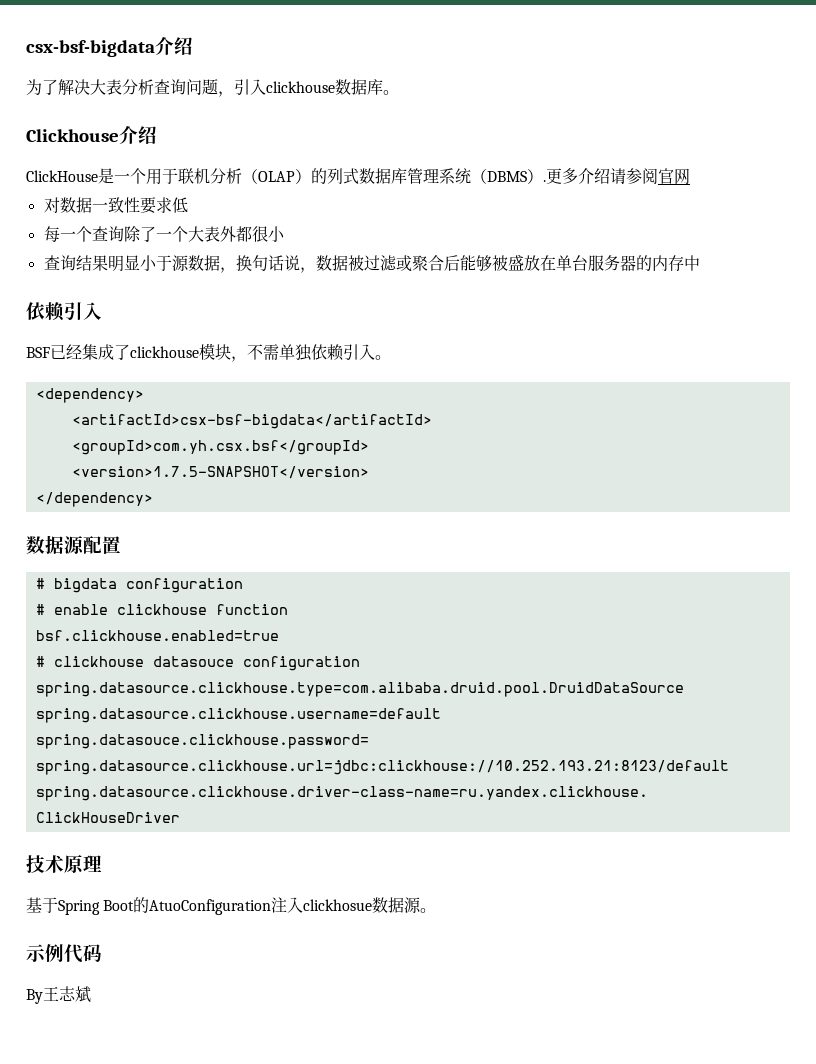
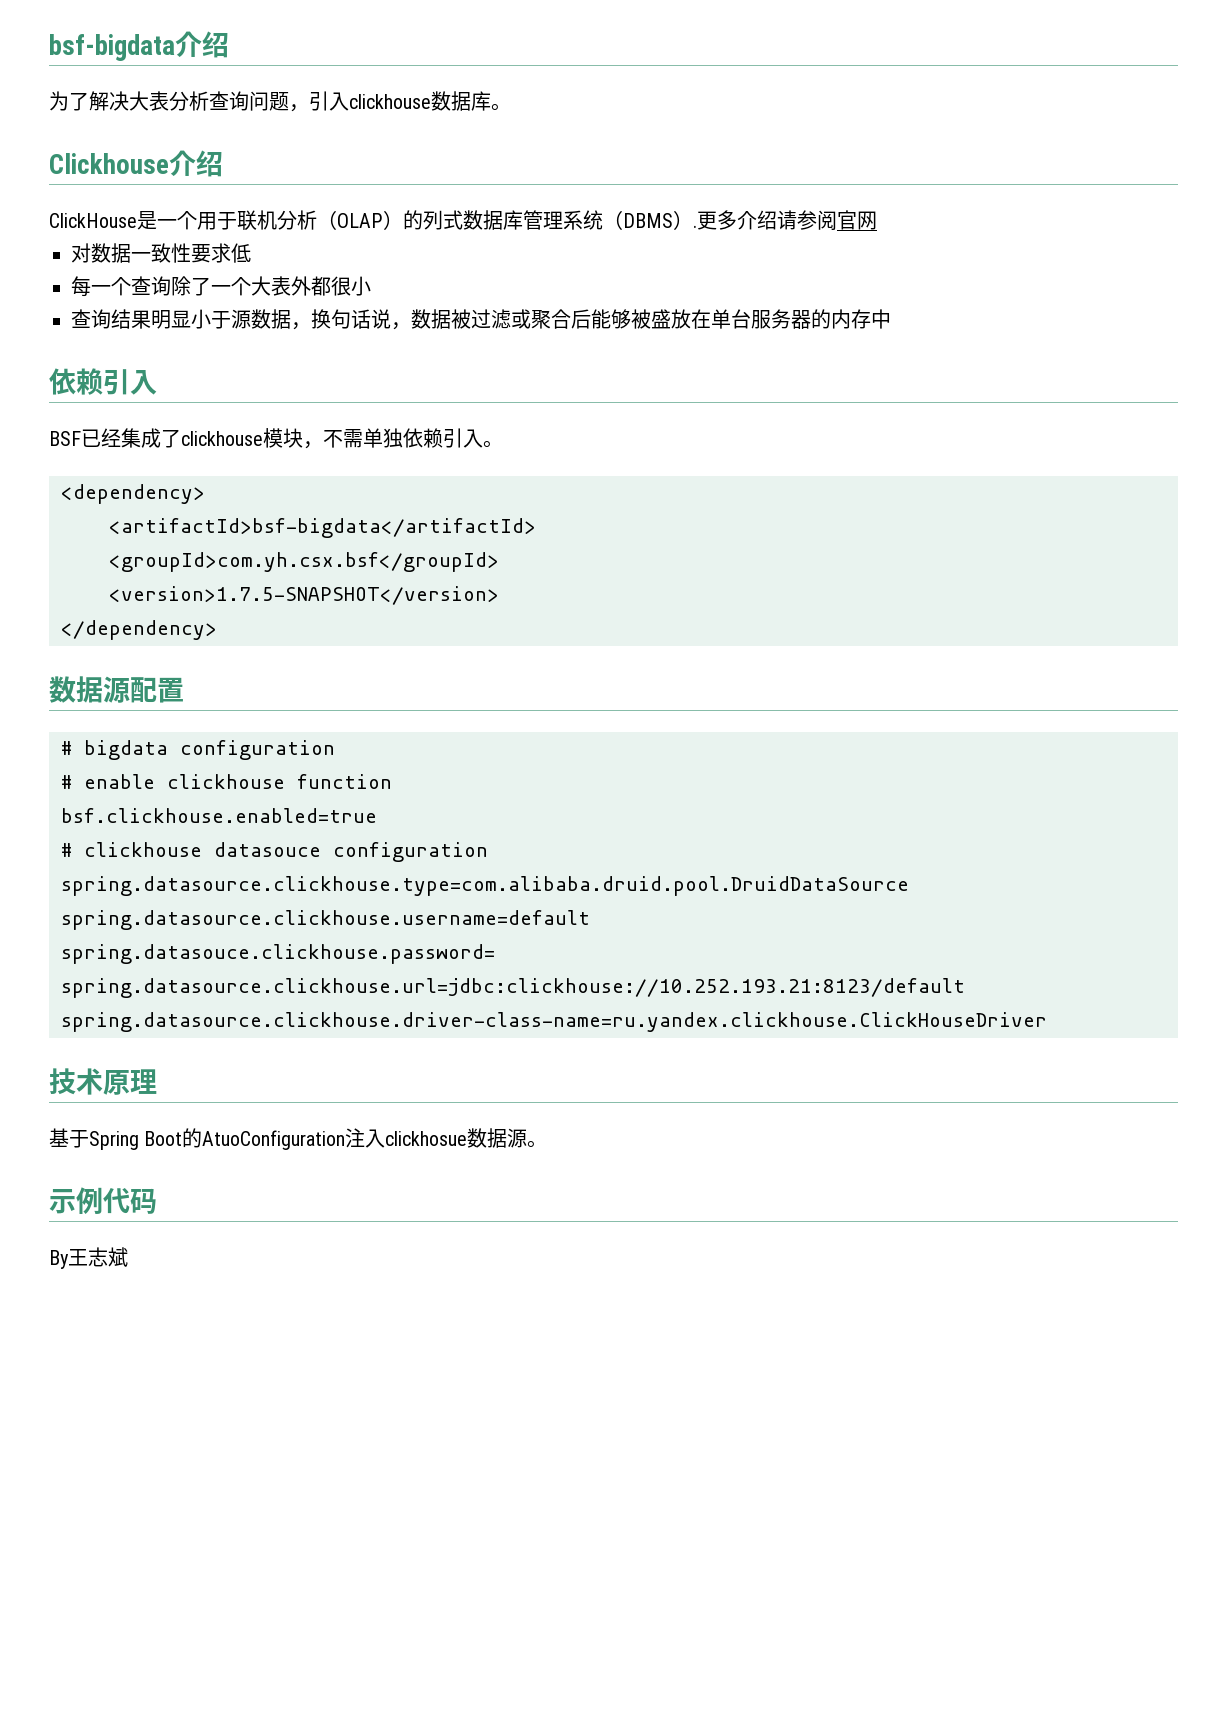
- csx-bsf-bigdata介绍
+ bsf-bigdata介绍
- <artifactId>csx-bsf-bigdata</artifactId>
+ <artifactId>bsf-bigdata</artifactId>

